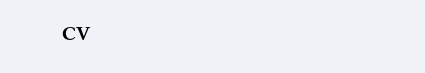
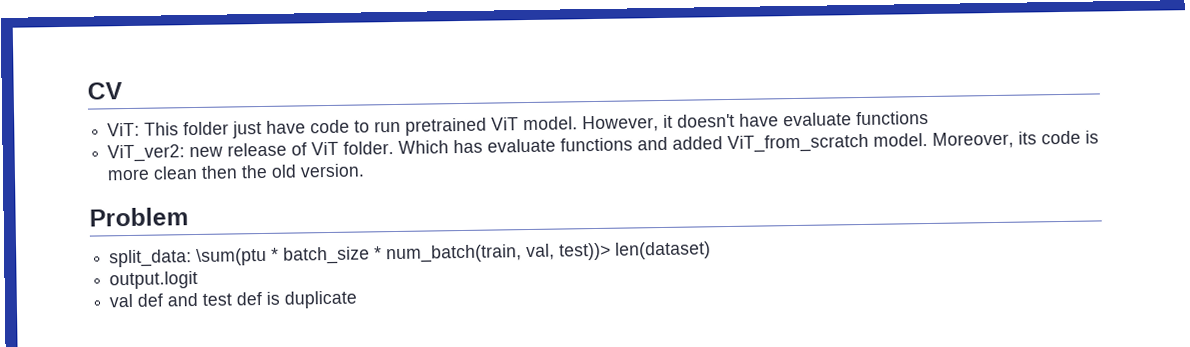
+ ViT: This folder just have code to run pretrained ViT model. However, it doesn't have evaluate functions
+ ViT_ver2: new release of ViT folder. Which has evaluate functions and added ViT_from_scratch model. Moreover, its code is more clean then the old version.
+ Problem
+ split_data: \sum(ptu * batch_size * num_batch(train, val, test))> len(dataset)
+ output.logit
+ val def and test def is duplicate

